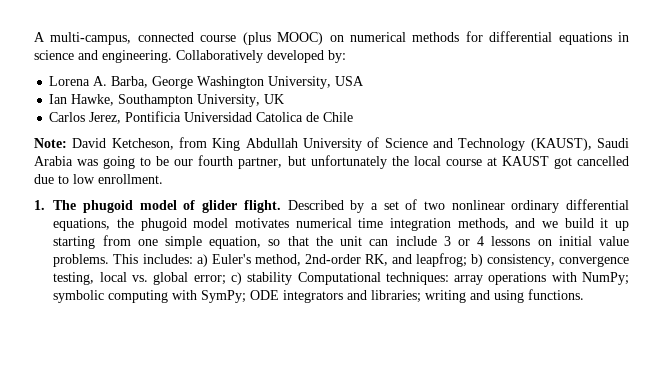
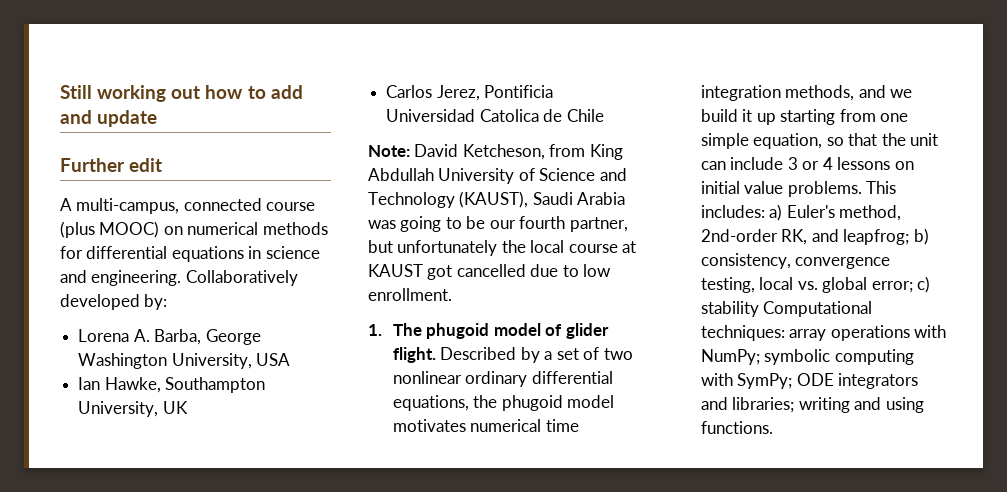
+ Still working out how to add and update
+ Further edit

